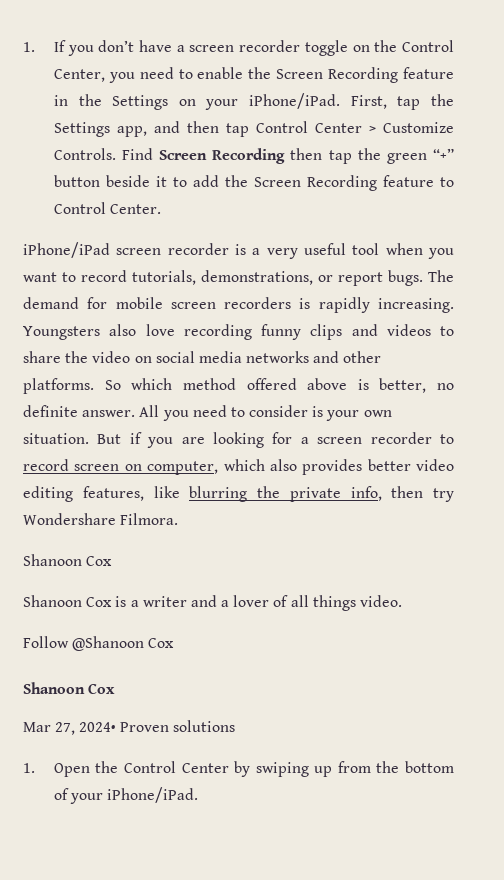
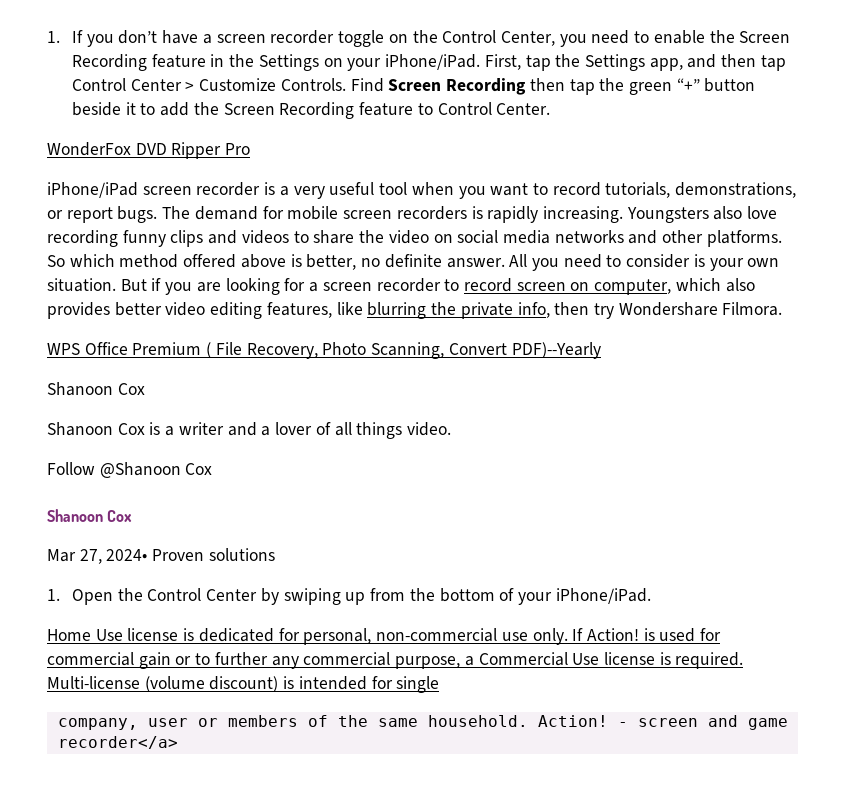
+ WonderFox DVD Ripper Pro
+ WPS Office Premium ( File Recovery, Photo Scanning, Convert PDF)--Yearly
+ Home Use license is dedicated for personal, non-commercial use only. If Action! is used for commercial gain or to further any commercial purpose, a Commercial Use license is required. Multi-license (volume discount) is intended for single
+ company, user or members of the same household. Action! - screen and game recorder</a>

